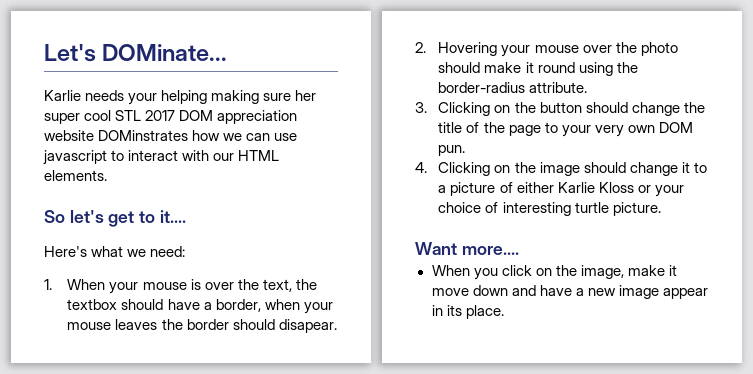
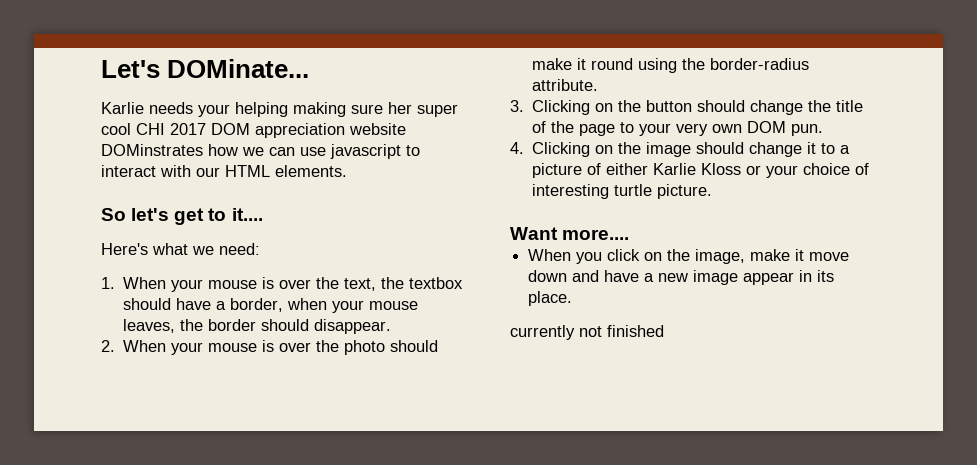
- Karlie needs your helping making sure her super cool STL 2017 DOM appreciation website DOMinstrates how we can use javascript to interact with our HTML elements.
+ Karlie needs your helping making sure her super cool CHI 2017 DOM appreciation website DOMinstrates how we can use javascript to interact with our HTML elements.
- 1. When your mouse is over the text, the textbox should have a border, when your mouse leaves the border should disapear.
+ 1. When your mouse is over the text, the textbox should have a border, when your mouse leaves, the border should disappear.
- 2. Hovering your mouse over the photo should make it round using the border-radius attribute.
+ 2. When your mouse is over the photo should make it round using the border-radius attribute.
+ currently not finished

